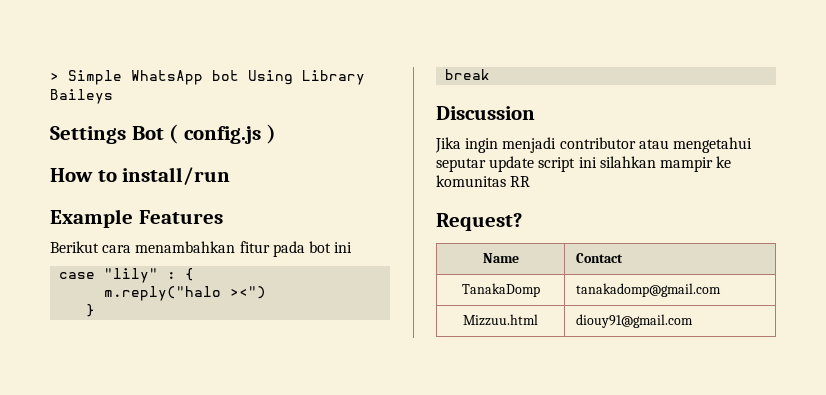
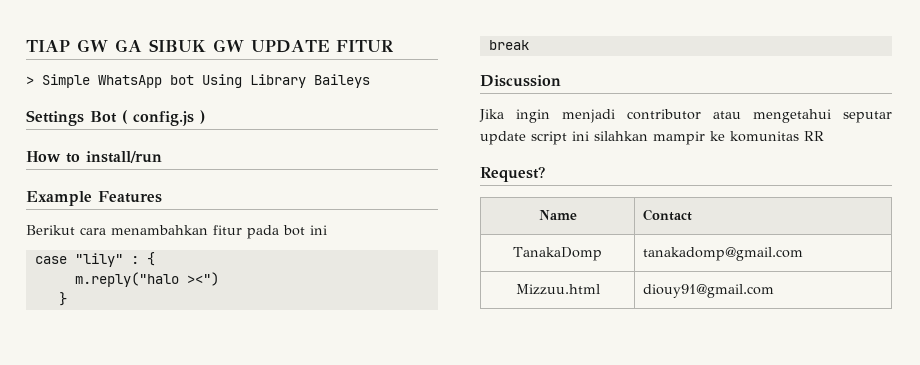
+ TIAP GW GA SIBUK GW UPDATE FITUR

